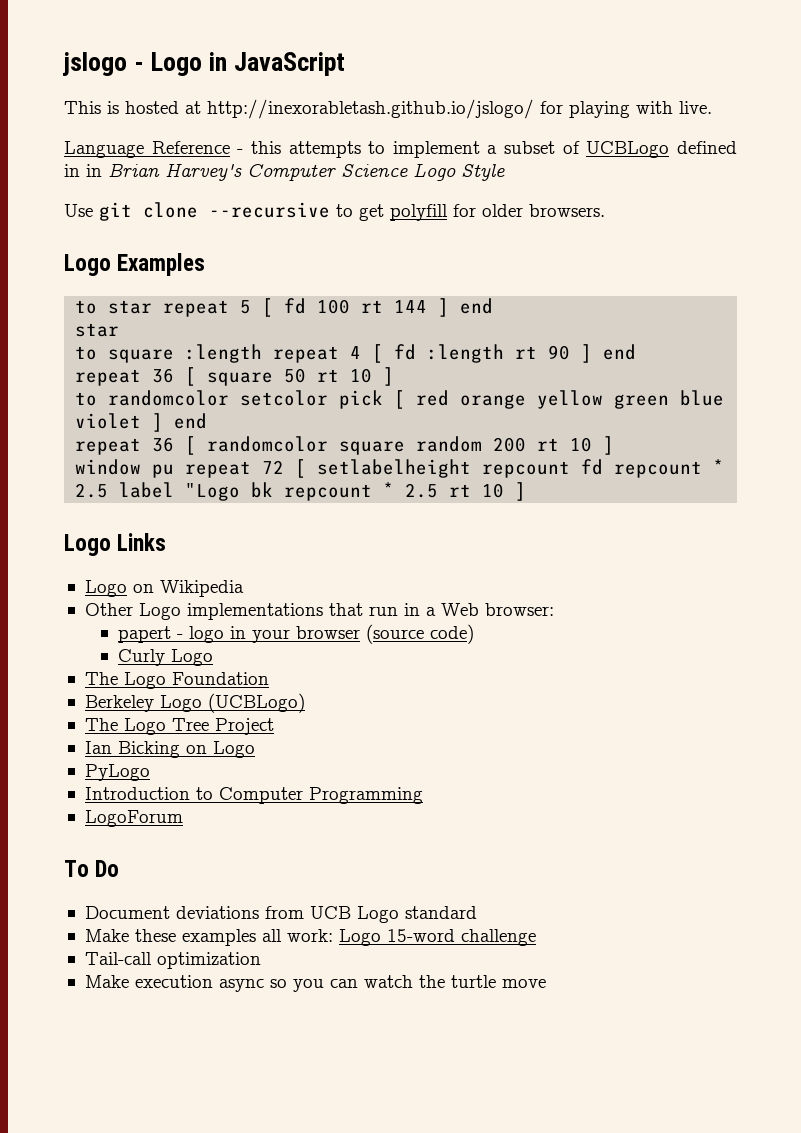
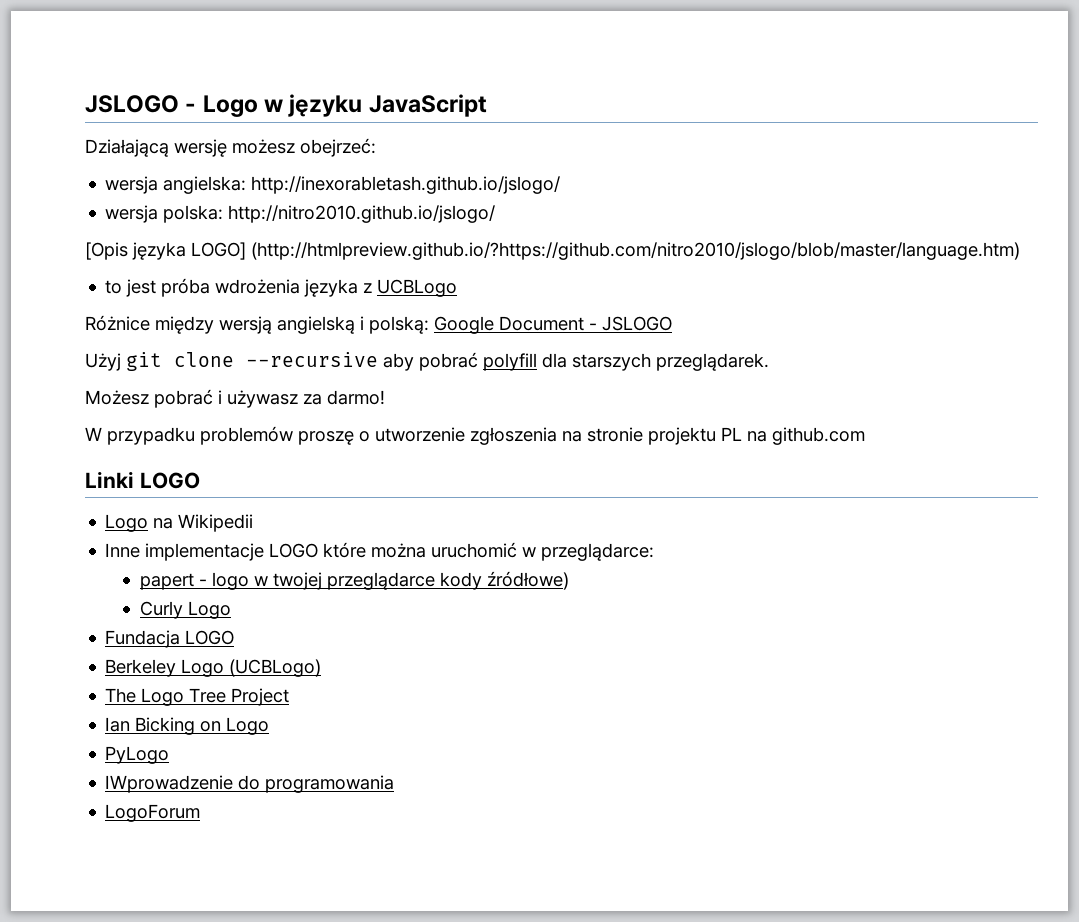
- jslogo - Logo in JavaScript
+ JSLOGO - Logo w języku JavaScript
- This is hosted at http://inexorabletash.github.io/jslogo/ for playing with live.
- Language Reference - this attempts to implement a subset of UCBLogo defined in in Brian Harvey's Computer Science Logo Style
- Use git clone --recursive to get polyfill for older browsers.
- Logo Examples
- to star repeat 5 [ fd 100 rt 144 ] end
- star
- to square :length repeat 4 [ fd :length rt 90 ] end
- repeat 36 [ square 50 rt 10 ]
- to randomcolor setcolor pick [ red orange yellow green blue violet ] end
- repeat 36 [ randomcolor square random 200 rt 10 ]
- window pu repeat 72 [ setlabelheight repcount fd repcount * 2.5 label "Logo bk repcount * 2.5 rt 10 ]
- Logo Links
- Logo on Wikipedia
- Other Logo implementations that run in a Web browser:
- papert - logo in your browser (source code)
+ Działającą wersję możesz obejrzeć:
+ wersja angielska: http://inexorabletash.github.io/jslogo/
+ wersja polska: http://nitro2010.github.io/jslogo/
+ [Opis języka LOGO] (http://htmlpreview.github.io/?https://github.com/nitro2010/jslogo/blob/master/language.htm)
+ to jest próba wdrożenia języka z UCBLogo
+ Różnice między wersją angielską i polską: Google Document - JSLOGO
+ Użyj git clone --recursive aby pobrać polyfill dla starszych przeglądarek.
+ Możesz pobrać i używasz za darmo!
+ W przypadku problemów proszę o utworzenie zgłoszenia na stronie projektu PL na github.com
+ Linki LOGO
+ Logo na Wikipedii
+ Inne implementacje LOGO które można uruchomić w przeglądarce:
+ papert - logo w twojej przeglądarce kody źródłowe)
- The Logo Foundation
+ Fundacja LOGO
- Introduction to Computer Programming
+ IWprowadzenie do programowania
  LogoForum
- To Do
- Document deviations from UCB Logo standard
- Make these examples all work: Logo 15-word challenge
- Tail-call optimization
- Make execution async so you can watch the turtle move

